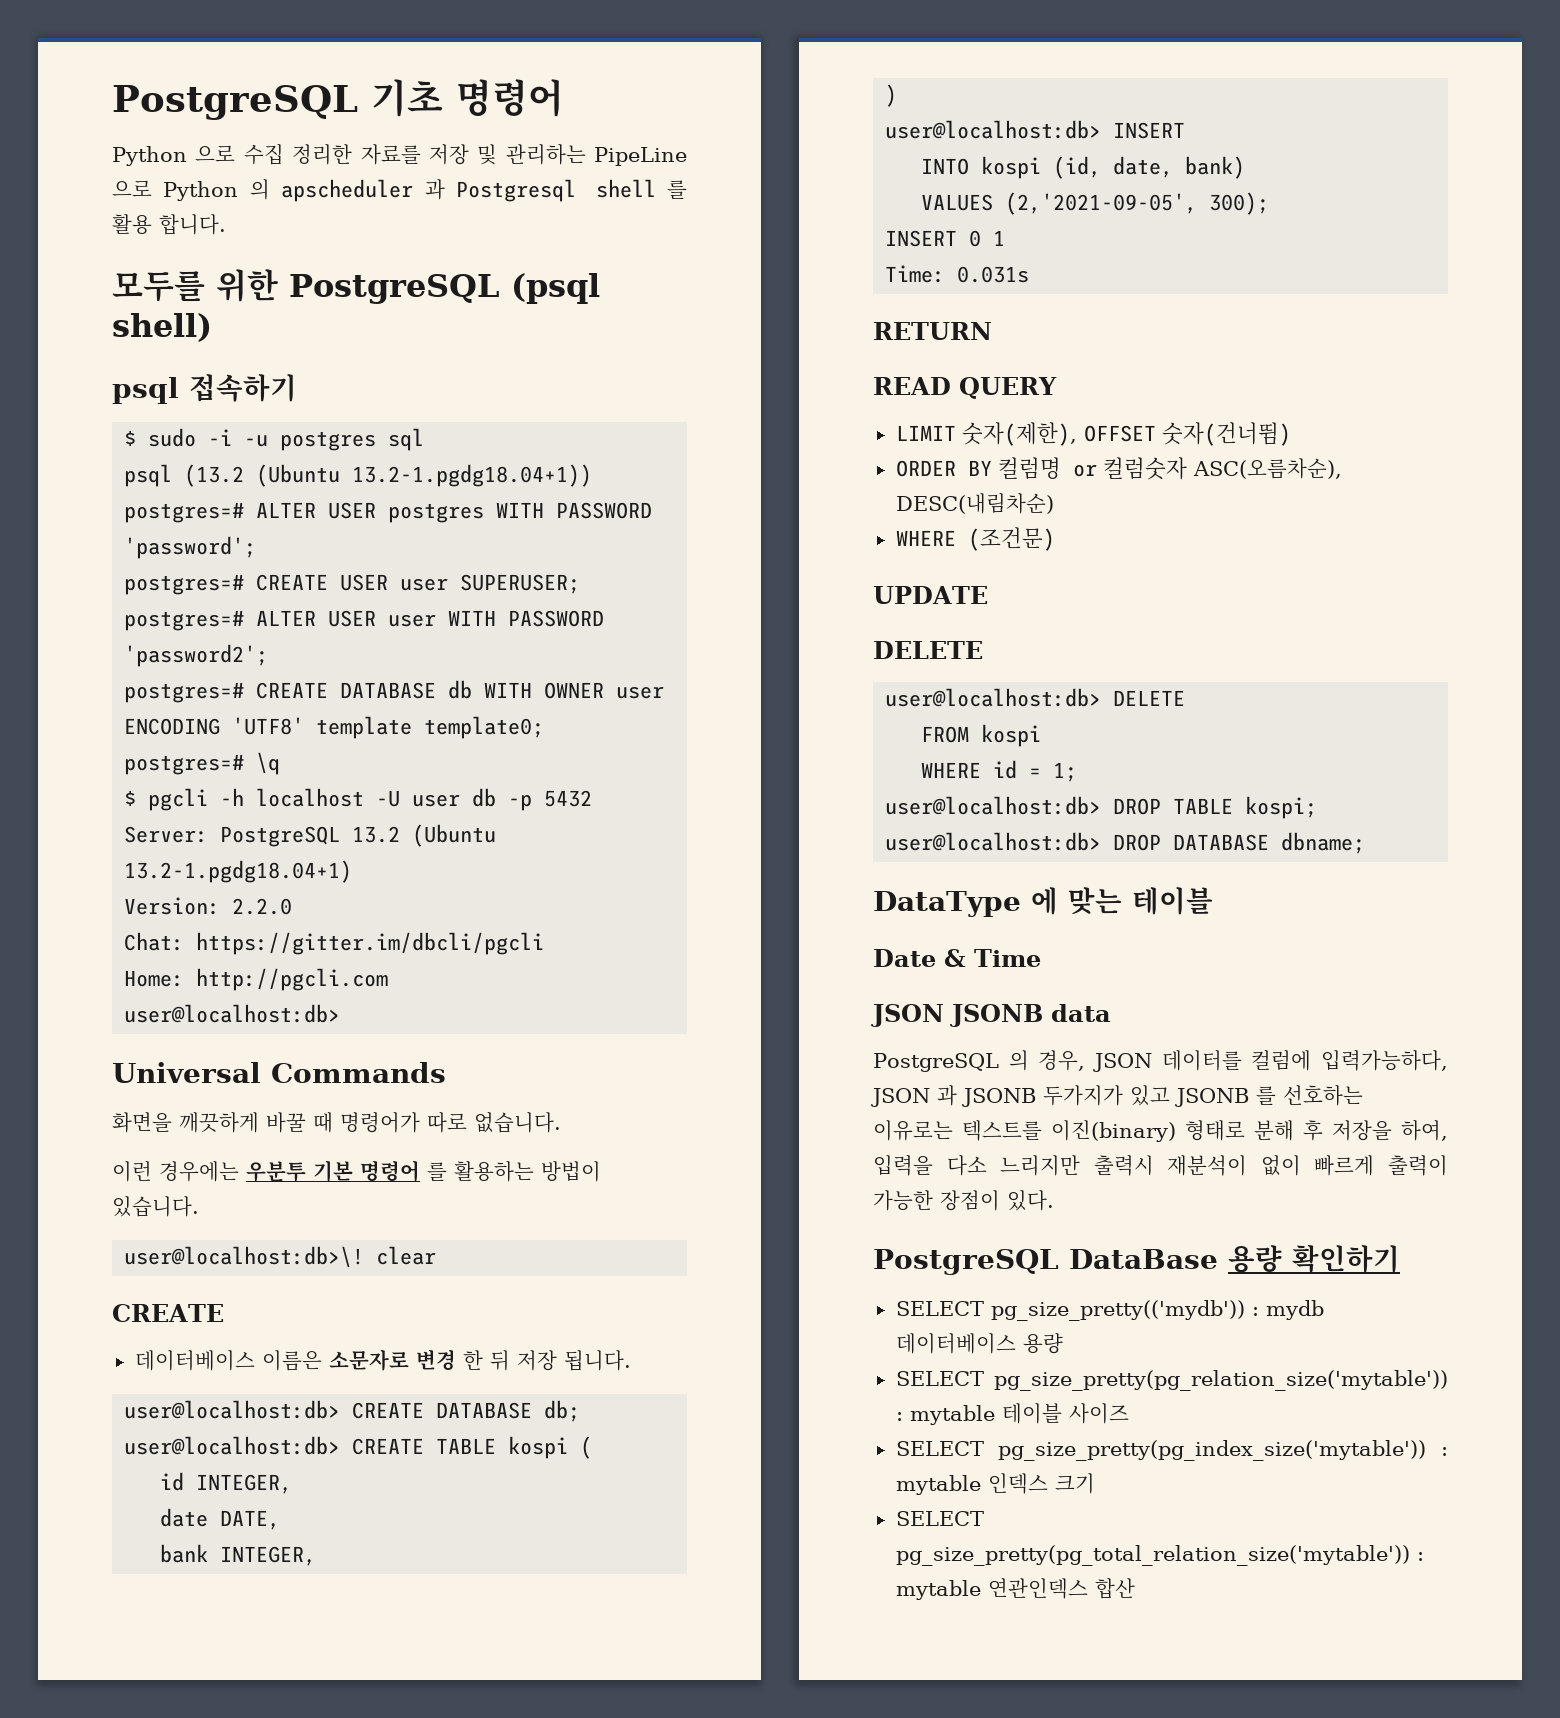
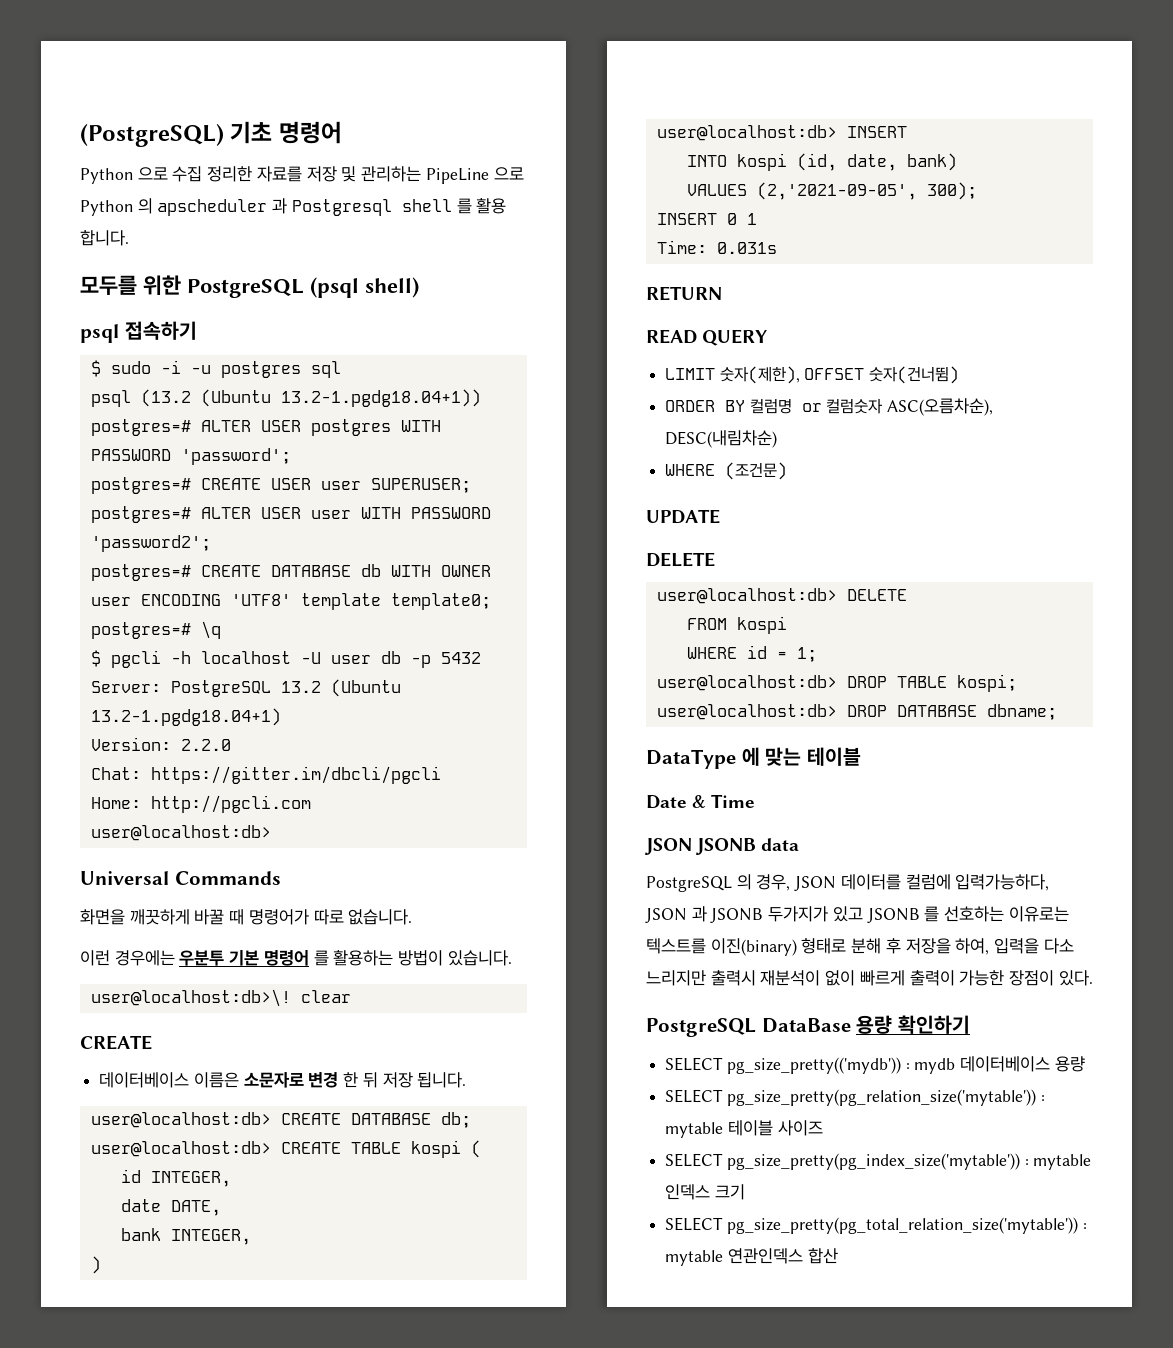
- PostgreSQL 기초 명령어
+ (PostgreSQL) 기초 명령어

